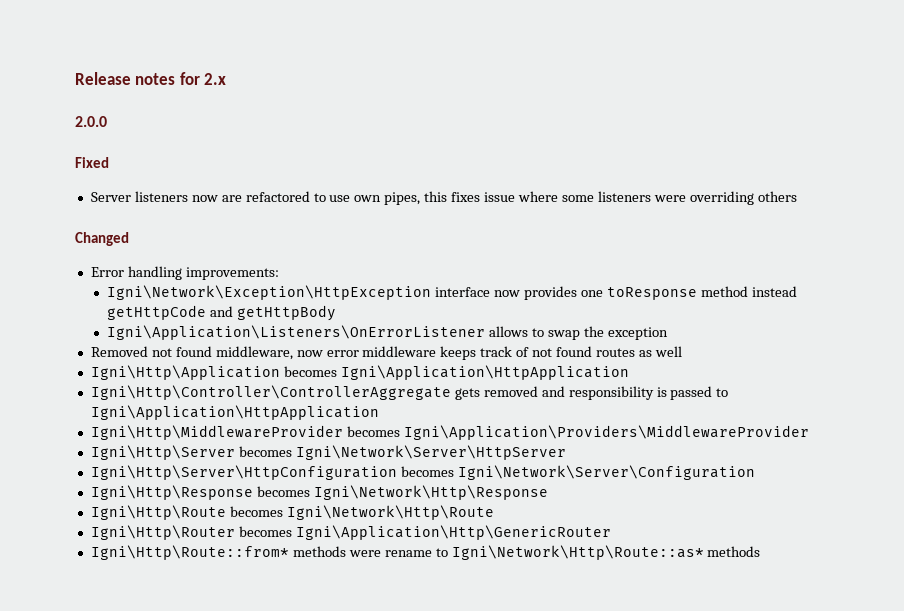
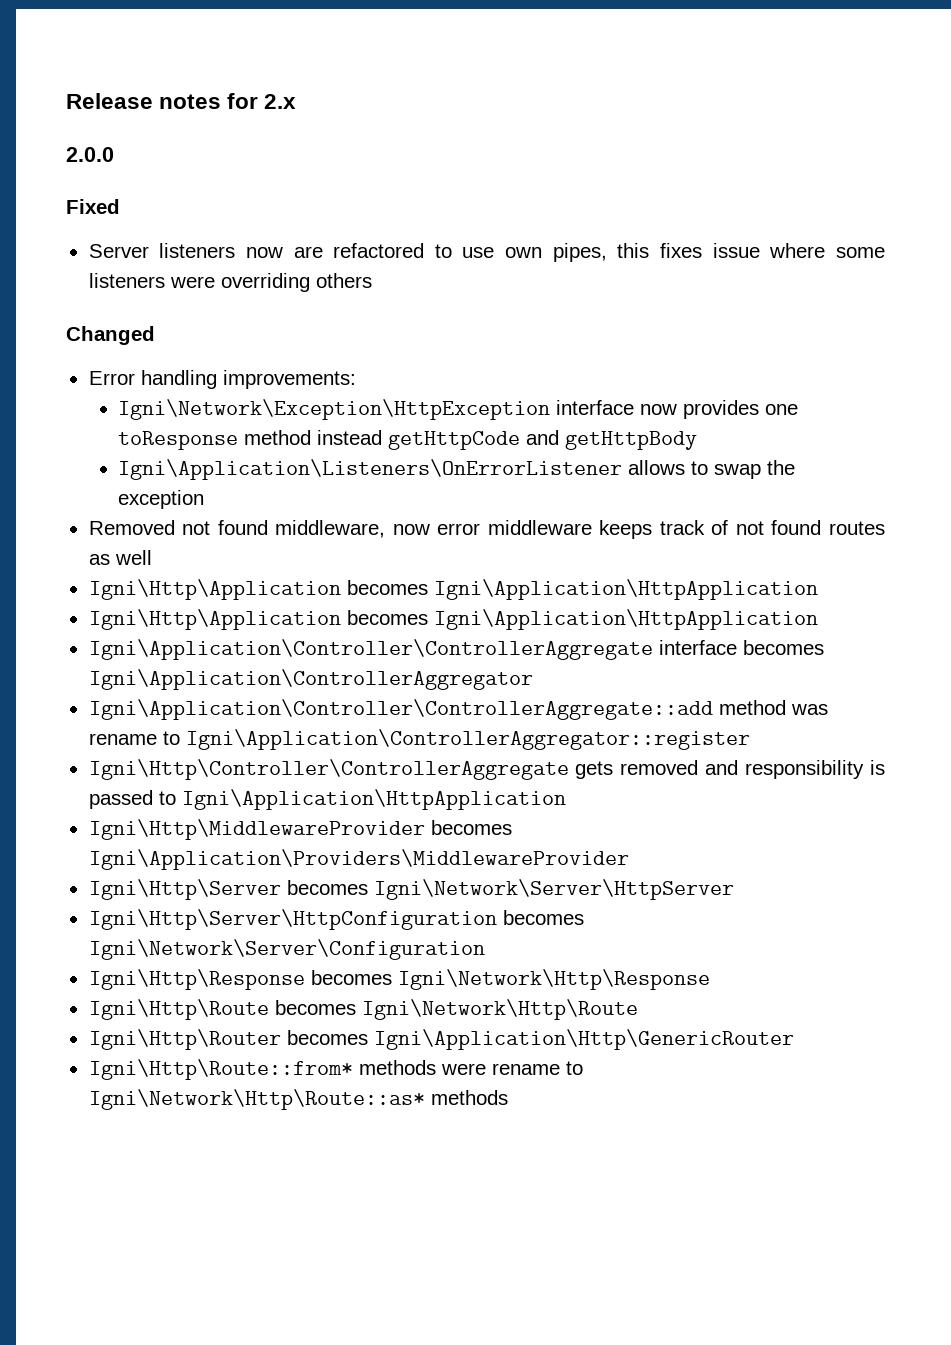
  Removed not found middleware, now error middleware keeps track of not found routes as well
  Igni\Http\Application becomes Igni\Application\HttpApplication
+ Igni\Http\Application becomes Igni\Application\HttpApplication
+ Igni\Application\Controller\ControllerAggregate interface becomes Igni\Application\ControllerAggregator
+ Igni\Application\Controller\ControllerAggregate::add method was rename to Igni\Application\ControllerAggregator::register

